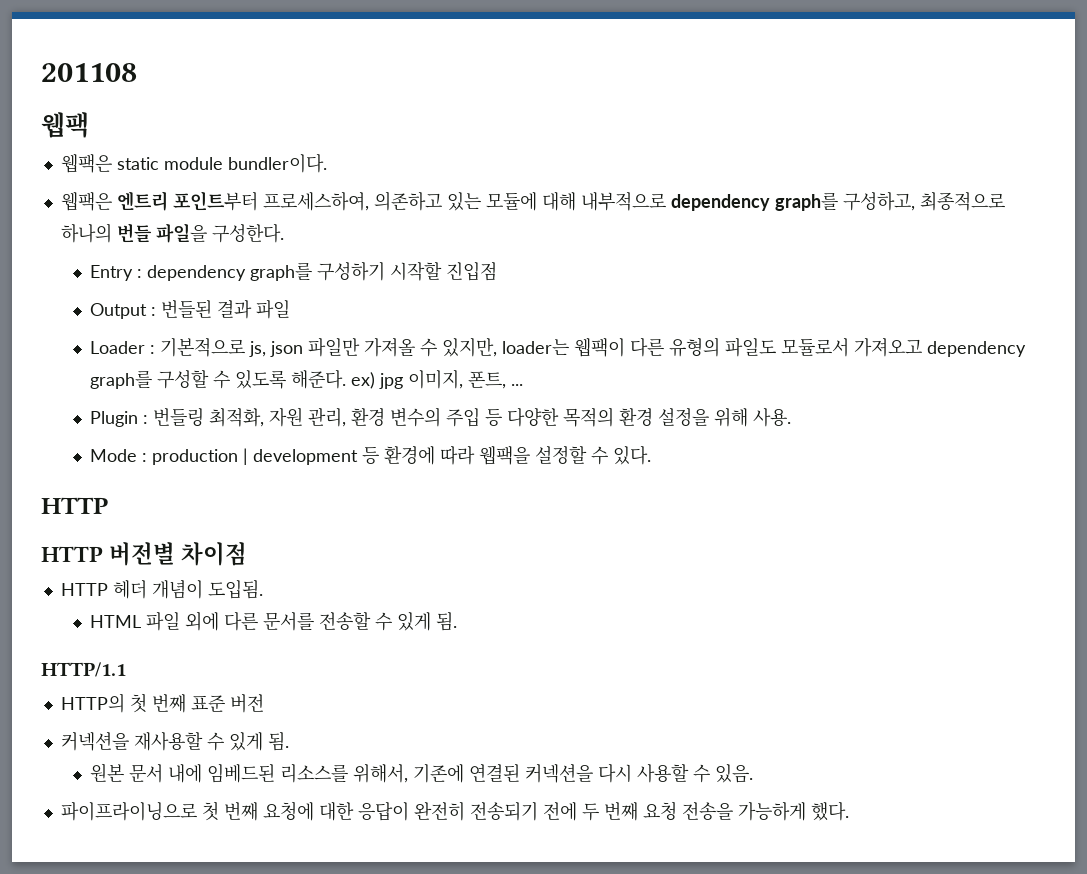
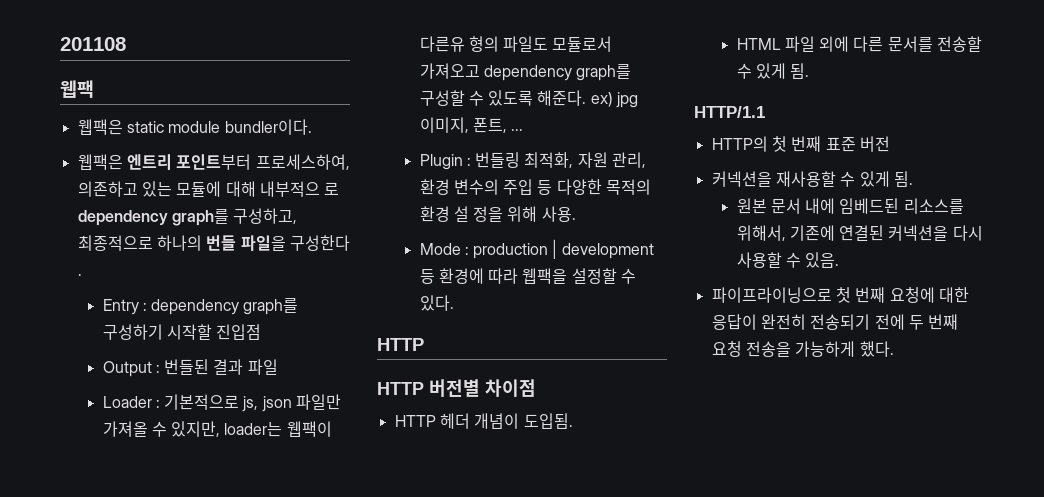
- 웹팩은 엔트리 포인트부터 프로세스하여, 의존하고 있는 모듈에 대해 내부적으로 dependency graph를 구성하고, 최종적으로 하나의 번들 파일을 구성한다.
+ 웹팩은 엔트리 포인트부터 프로세스하여, 의존하고 있는 모듈에 대해 내부적으 로 dependency graph를 구성하고, 최종적으로 하나의 번들 파일을 구성한다 .
- Loader : 기본적으로 js, json 파일만 가져올 수 있지만, loader는 웹팩이 다른 유형의 파일도 모듈로서 가져오고 dependency graph를 구성할 수 있도록 해준다. ex) jpg 이미지, 폰트, ...
+ Loader : 기본적으로 js, json 파일만 가져올 수 있지만, loader는 웹팩이 다른유 형의 파일도 모듈로서 가져오고 dependency graph를 구성할 수 있도록 해준다. ex) jpg 이미지, 폰트, ...
- Plugin : 번들링 최적화, 자원 관리, 환경 변수의 주입 등 다양한 목적의 환경 설정을 위해 사용.
+ Plugin : 번들링 최적화, 자원 관리, 환경 변수의 주입 등 다양한 목적의 환경 설 정을 위해 사용.

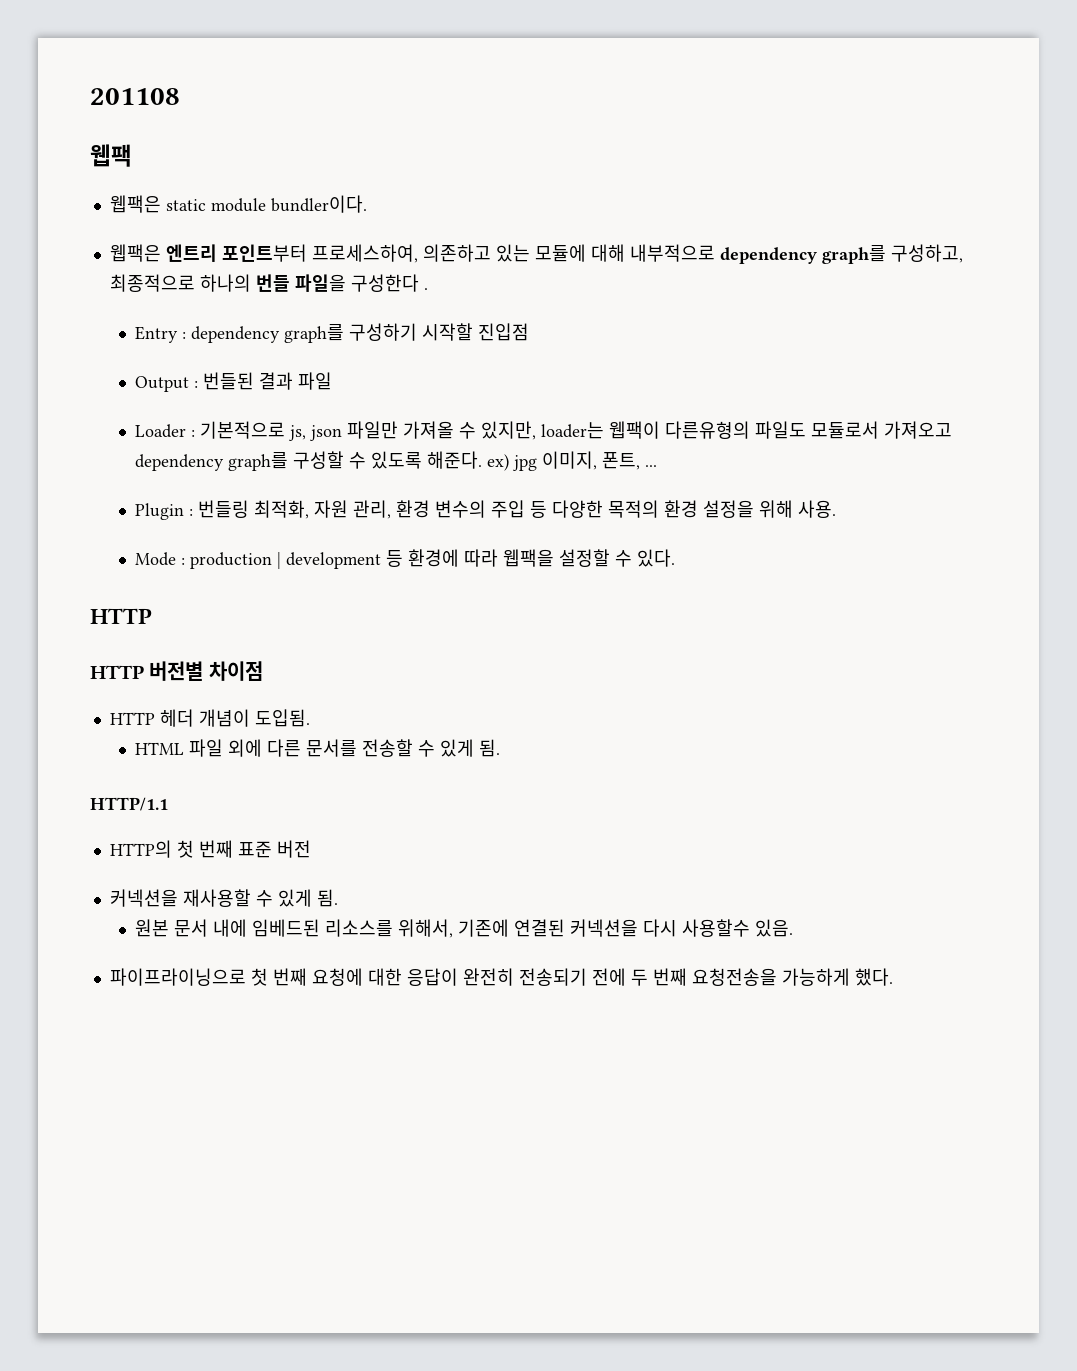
- 웹팩은 엔트리 포인트부터 프로세스하여, 의존하고 있는 모듈에 대해 내부적으 로 dependency graph를 구성하고, 최종적으로 하나의 번들 파일을 구성한다 .
+ 웹팩은 엔트리 포인트부터 프로세스하여, 의존하고 있는 모듈에 대해 내부적으로 dependency graph를 구성하고, 최종적으로 하나의 번들 파일을 구성한다 .
- Loader : 기본적으로 js, json 파일만 가져올 수 있지만, loader는 웹팩이 다른유 형의 파일도 모듈로서 가져오고 dependency graph를 구성할 수 있도록 해준다. ex) jpg 이미지, 폰트, ...
+ Loader : 기본적으로 js, json 파일만 가져올 수 있지만, loader는 웹팩이 다른유형의 파일도 모듈로서 가져오고 dependency graph를 구성할 수 있도록 해준다. ex) jpg 이미지, 폰트, ...
- Plugin : 번들링 최적화, 자원 관리, 환경 변수의 주입 등 다양한 목적의 환경 설 정을 위해 사용.
+ Plugin : 번들링 최적화, 자원 관리, 환경 변수의 주입 등 다양한 목적의 환경 설정을 위해 사용.
- 원본 문서 내에 임베드된 리소스를 위해서, 기존에 연결된 커넥션을 다시 사용할 수 있음.
+ 원본 문서 내에 임베드된 리소스를 위해서, 기존에 연결된 커넥션을 다시 사용할수 있음.
- 파이프라이닝으로 첫 번째 요청에 대한 응답이 완전히 전송되기 전에 두 번째 요청 전송을 가능하게 했다.
+ 파이프라이닝으로 첫 번째 요청에 대한 응답이 완전히 전송되기 전에 두 번째 요청전송을 가능하게 했다.

